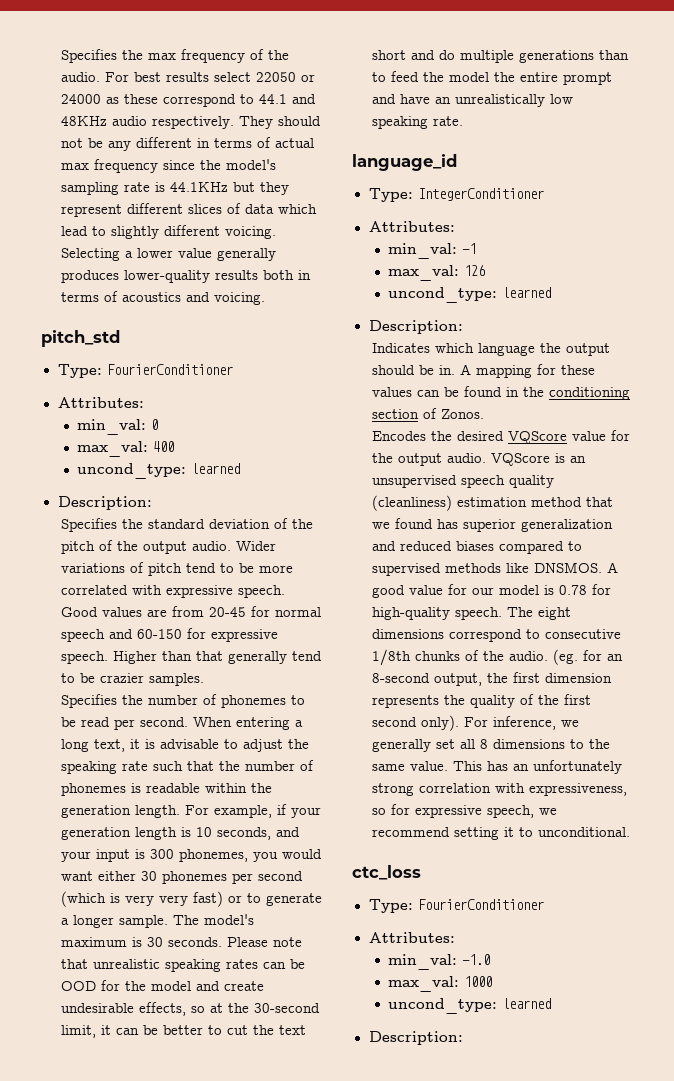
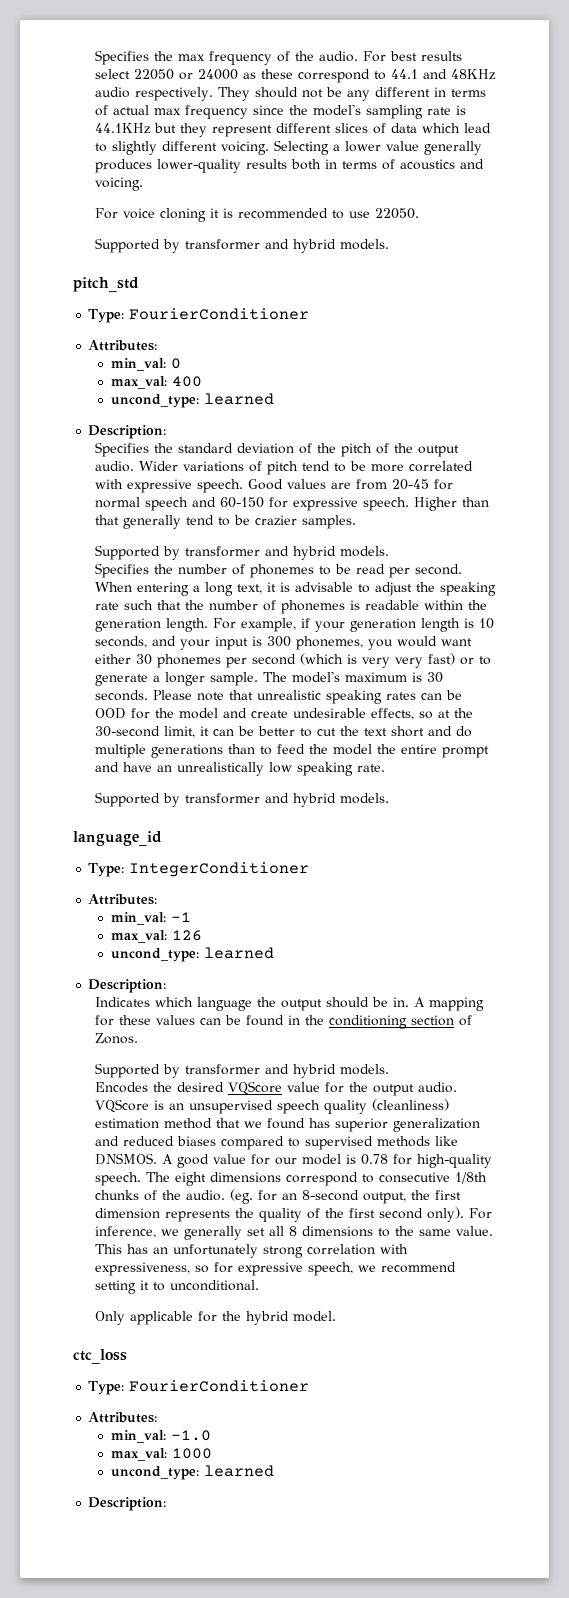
+ For voice cloning it is recommended to use 22050.
+ Supported by transformer and hybrid models.
  Higher than that generally tend to be crazier samples.
+ Supported by transformer and hybrid models.
  Please note that unrealistic speaking rates can be OOD for the model and create undesirable effects, so at the 30-second limit, it can be better to cut the text short and do multiple generations than to feed the model the entire prompt and have an unrealistically low speaking rate.
+ Supported by transformer and hybrid models.
  A mapping for these values can be found in the conditioning section of Zonos.
+ Supported by transformer and hybrid models.
+ Only applicable for the hybrid model.

